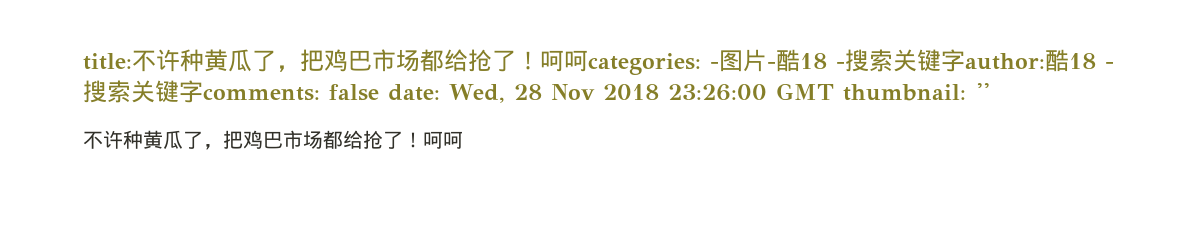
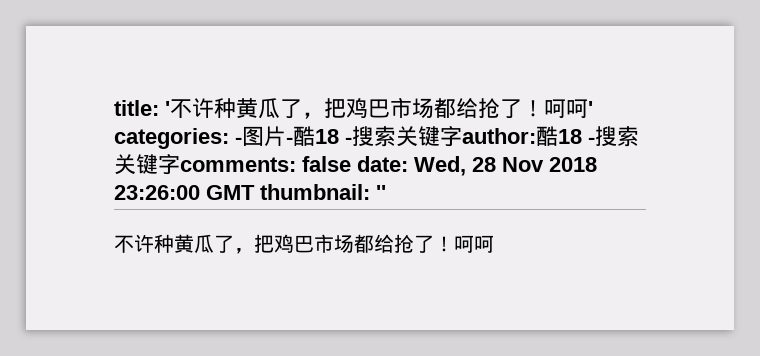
- title:不许种黄瓜了，把鸡巴市场都给抢了！
+ title: '不许种黄瓜了，把鸡巴市场都给抢了！
- 呵呵categories: -图片-酷18 -搜索关键字author:酷18 -搜索关键字comments: false date: Wed, 28 Nov 2018 23:26:00 GMT thumbnail: ''
+ 呵呵' categories: -图片-酷18 -搜索关键字author:酷18 -搜索关键字comments: false date: Wed, 28 Nov 2018 23:26:00 GMT thumbnail: ''

